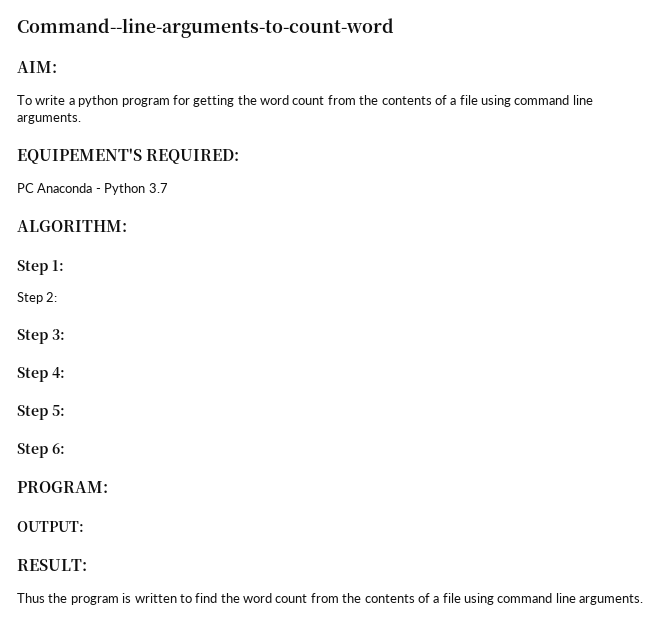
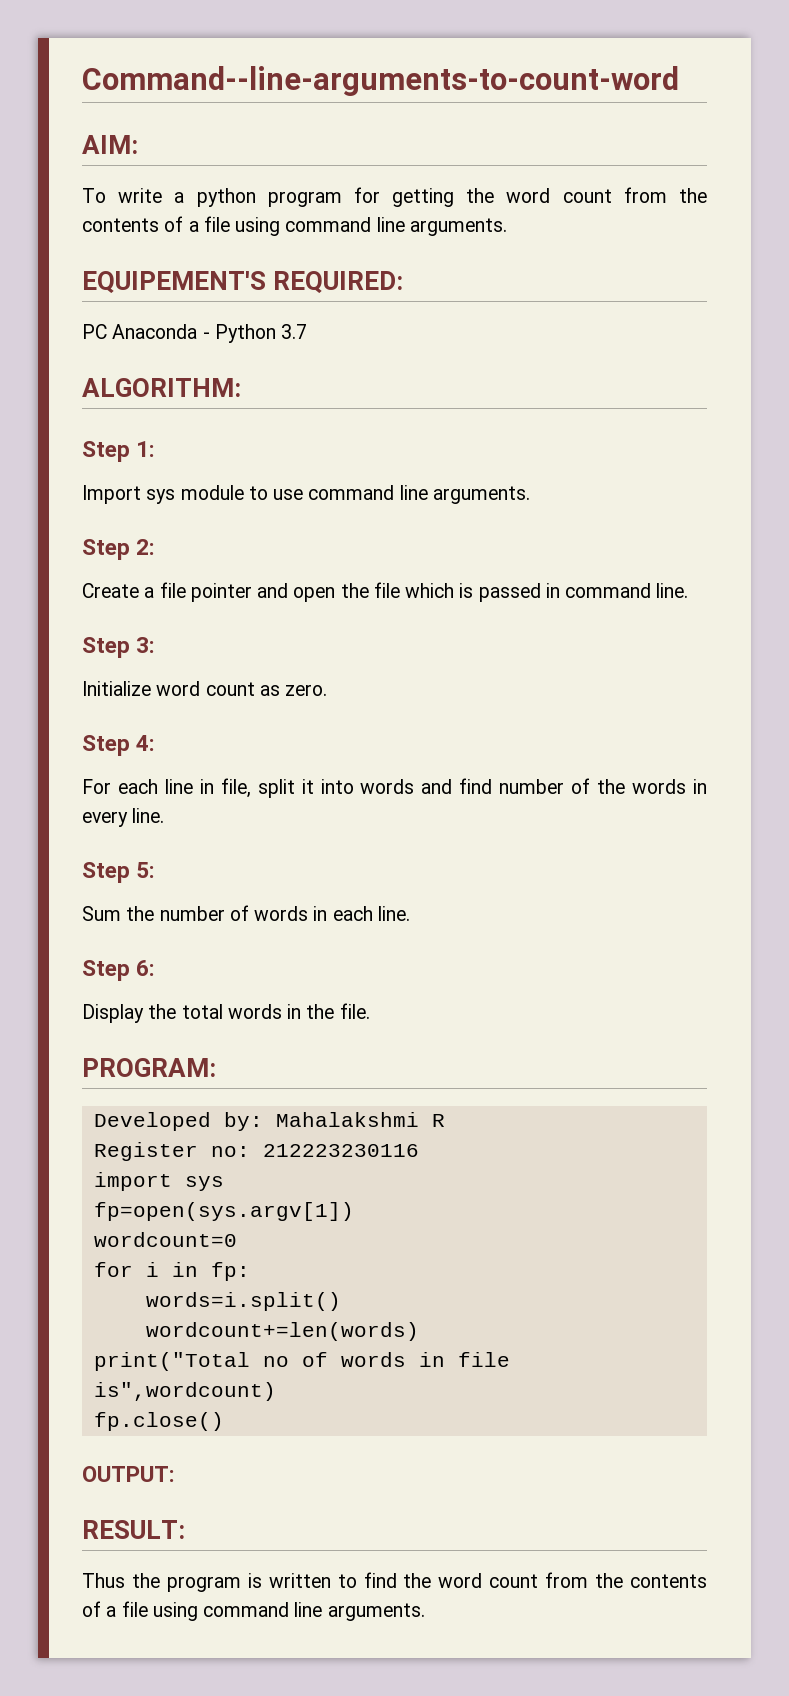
+ Import sys module to use command line arguments.
  Step 2:
+ Create a file pointer and open the file which is passed in command line.
  Step 3:
+ Initialize word count as zero.
  Step 4:
+ For each line in file, split it into words and find number of the words in every line.
  Step 5:
+ Sum the number of words in each line.
  Step 6:
+ Display the total words in the file.
  PROGRAM:
+ Developed by: Mahalakshmi R
+ Register no: 212223230116
+ import sys
+ fp=open(sys.argv[1])
+ wordcount=0
+ for i in fp:
+ words=i.split()
+ wordcount+=len(words)
+ print("Total no of words in file is",wordcount)
+ fp.close()

